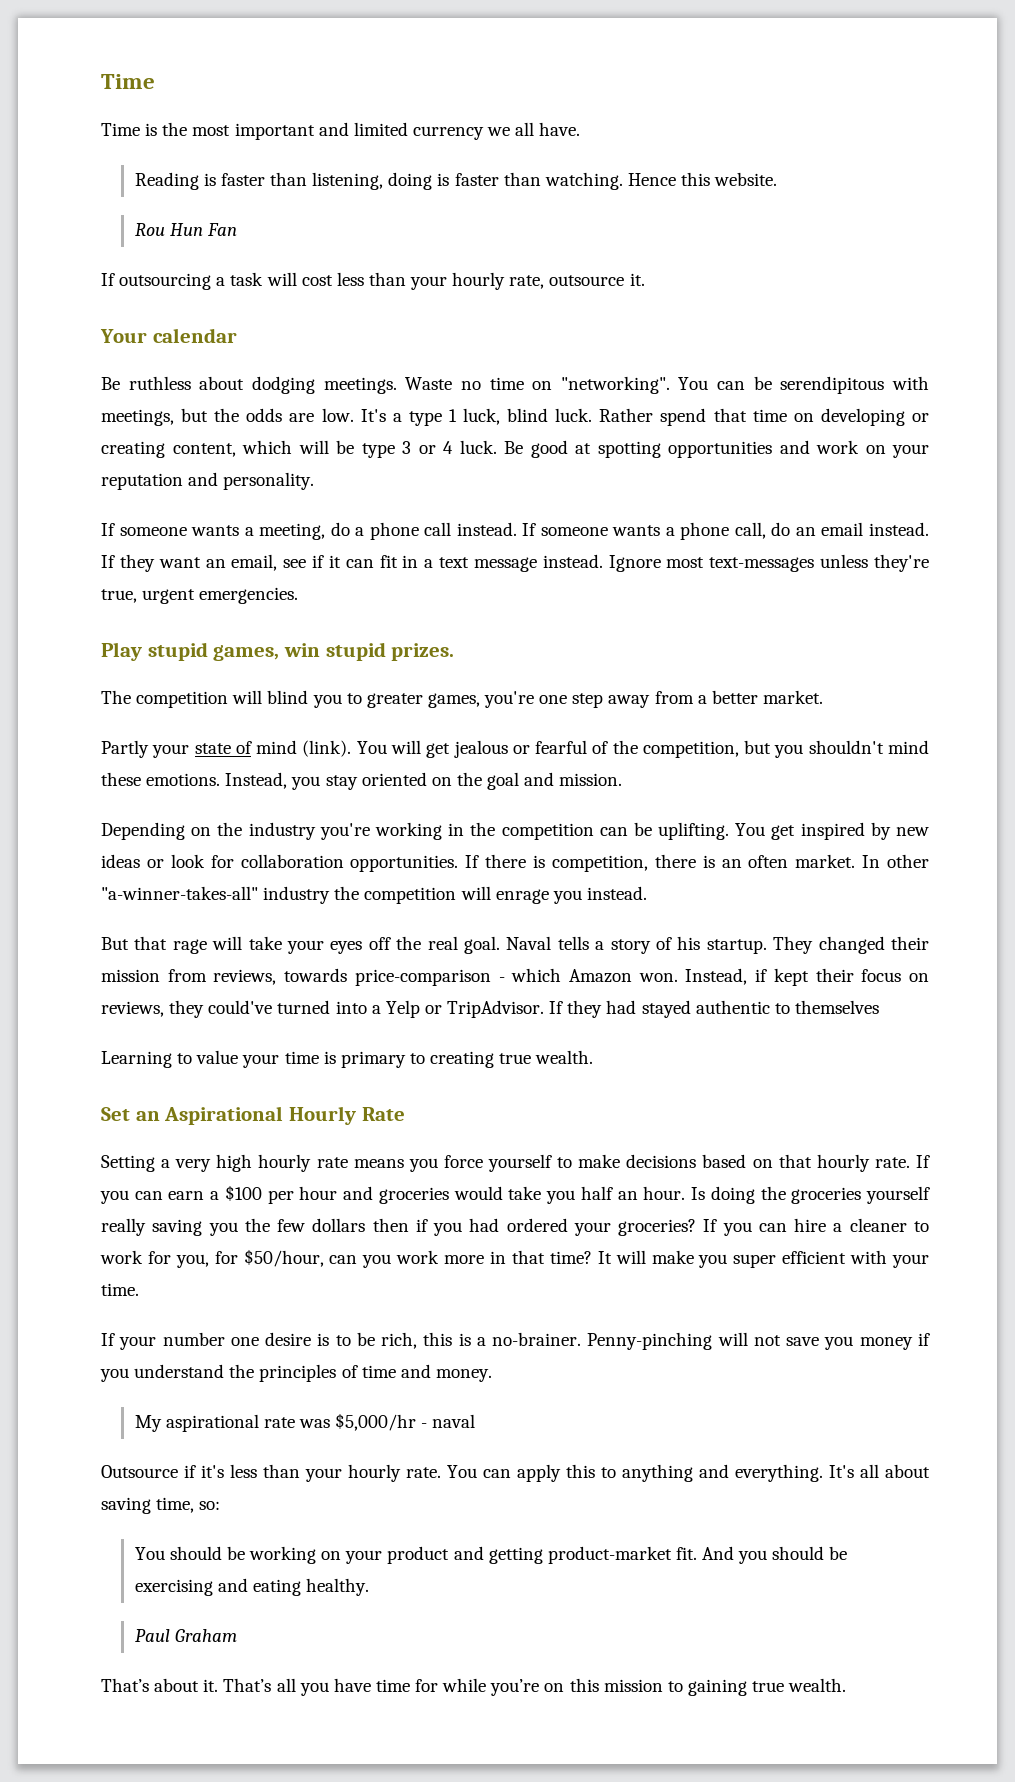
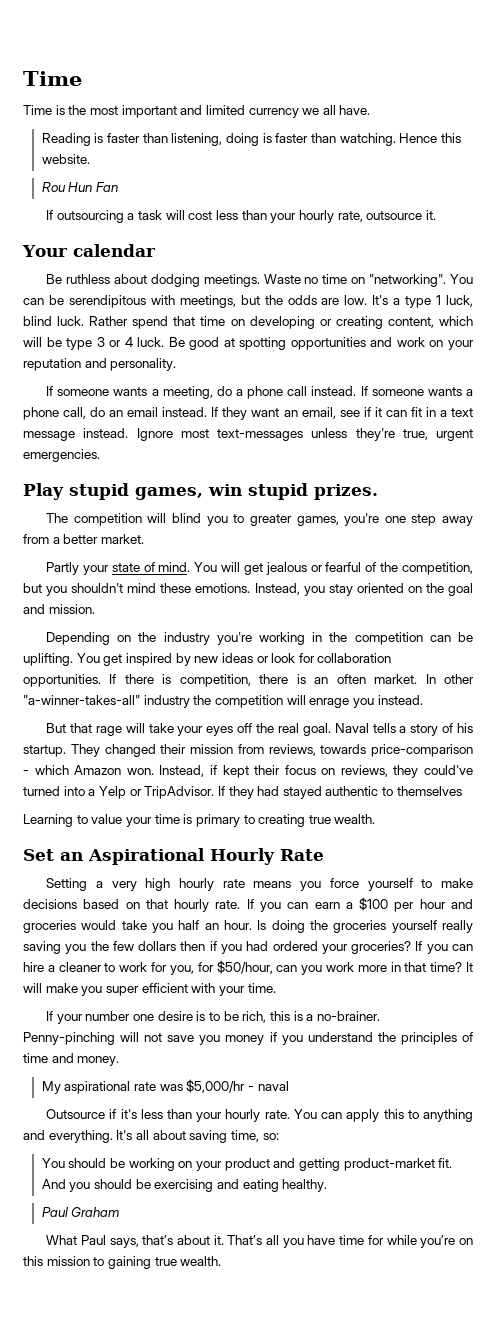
- Partly your state of mind (link).
+ Partly your state of mind.
- That’s about it.
+ What Paul says, that’s about it.

